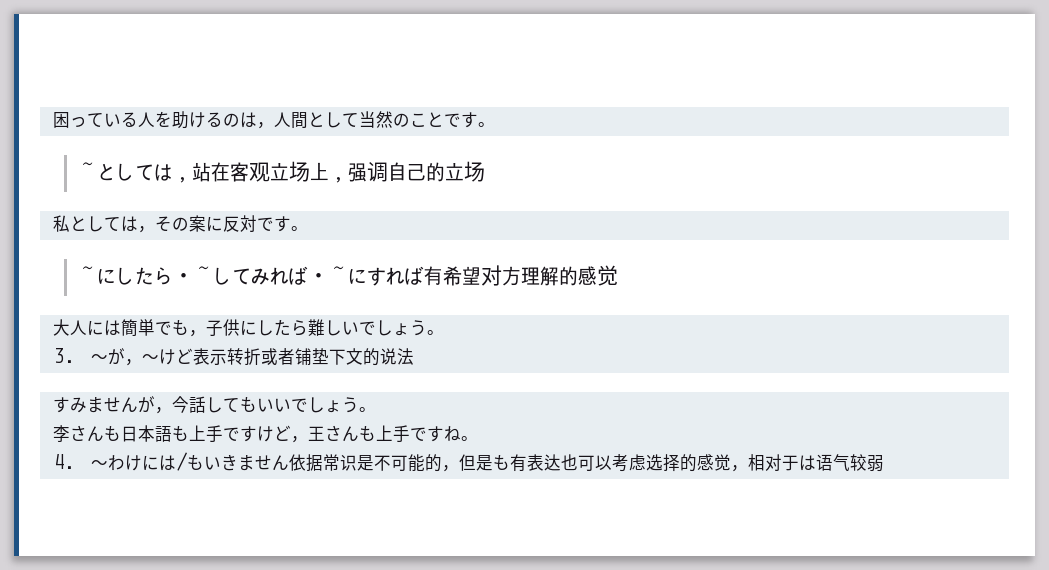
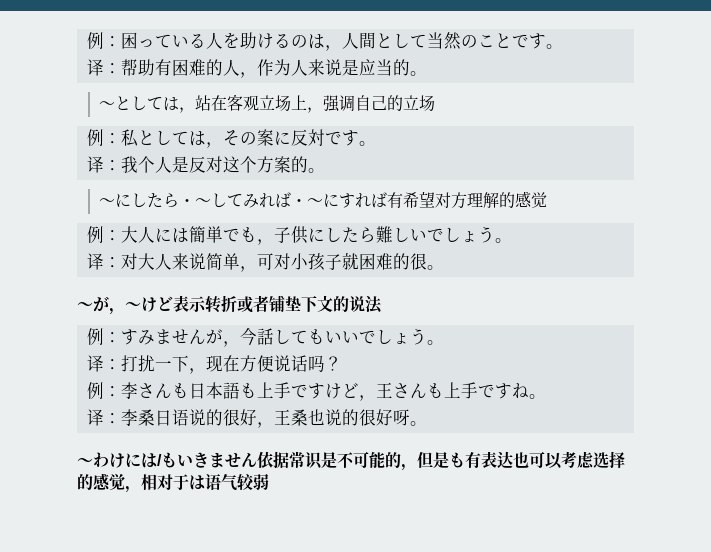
- 困っている人を助けるのは，人間として当然のことです。
+ 例：困っている人を助けるのは，人間として当然のことです。
+ 译：帮助有困难的人，作为人来说是应当的。
- 私としては，その案に反対です。
+ 例：私としては，その案に反対です。
+ 译：我个人是反对这个方案的。
- 大人には簡単でも，子供にしたら難しいでしょう。
+ 例：大人には簡単でも，子供にしたら難しいでしょう。
- 3.～が，～けど表示转折或者铺垫下文的说法
+ 译：对大人来说简单，可对小孩子就困难的很。
+ ～が，～けど表示转折或者铺垫下文的说法
- すみませんが，今話してもいいでしょう。
+ 例：すみませんが，今話してもいいでしょう。
- 李さんも日本語も上手ですけど，王さんも上手ですね。
+ 译：打扰一下，现在方便说话吗？
+ 例：李さんも日本語も上手ですけど，王さんも上手ですね。
- 4.～わけには/もいきません依据常识是不可能的，但是も有表达也可以考虑选择的感觉，相对于は语气较弱
+ 译：李桑日语说的很好，王桑也说的很好呀。
+ ～わけには/もいきません依据常识是不可能的，但是も有表达也可以考虑选择的感觉，相对于は语气较弱

